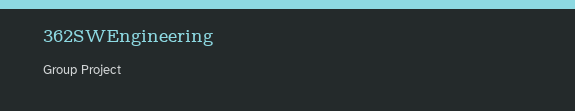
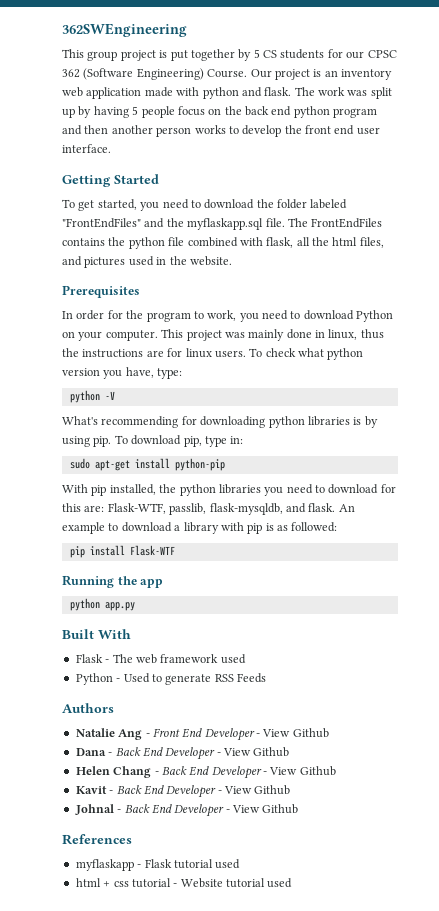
- Group Project
+ This group project is put together by 5 CS students for our CPSC 362 (Software Engineering) Course. Our project is an inventory web application made with python and flask. The work was split up by having 5 people focus on the back end python program and then another person works to develop the front end user interface.
+ Getting Started
+ To get started, you need to download the folder labeled "FrontEndFiles" and the myflaskapp.sql file. The FrontEndFiles contains the python file combined with flask, all the html files, and pictures used in the website.
+ Prerequisites
+ In order for the program to work, you need to download Python on your computer. This project was mainly done in linux, thus the instructions are for linux users. To check what python version you have, type:
+ python -V
+ What's recommending for downloading python libraries is by using pip. To download pip, type in:
+ sudo apt-get install python-pip
+ With pip installed, the python libraries you need to download for this are: Flask-WTF, passlib, flask-mysqldb, and flask. An example to download a library with pip is as followed:
+ pip install Flask-WTF
+ Running the app
+ python app.py
+ Built With
+ Flask - The web framework used
+ Python - Used to generate RSS Feeds
+ Authors
+ Natalie Ang - Front End Developer - View Github
+ Dana - Back End Developer - View Github
+ Helen Chang - Back End Developer - View Github
+ Kavit - Back End Developer - View Github
+ Johnal - Back End Developer - View Github
+ References
+ myflaskapp - Flask tutorial used
+ html + css tutorial - Website tutorial used

